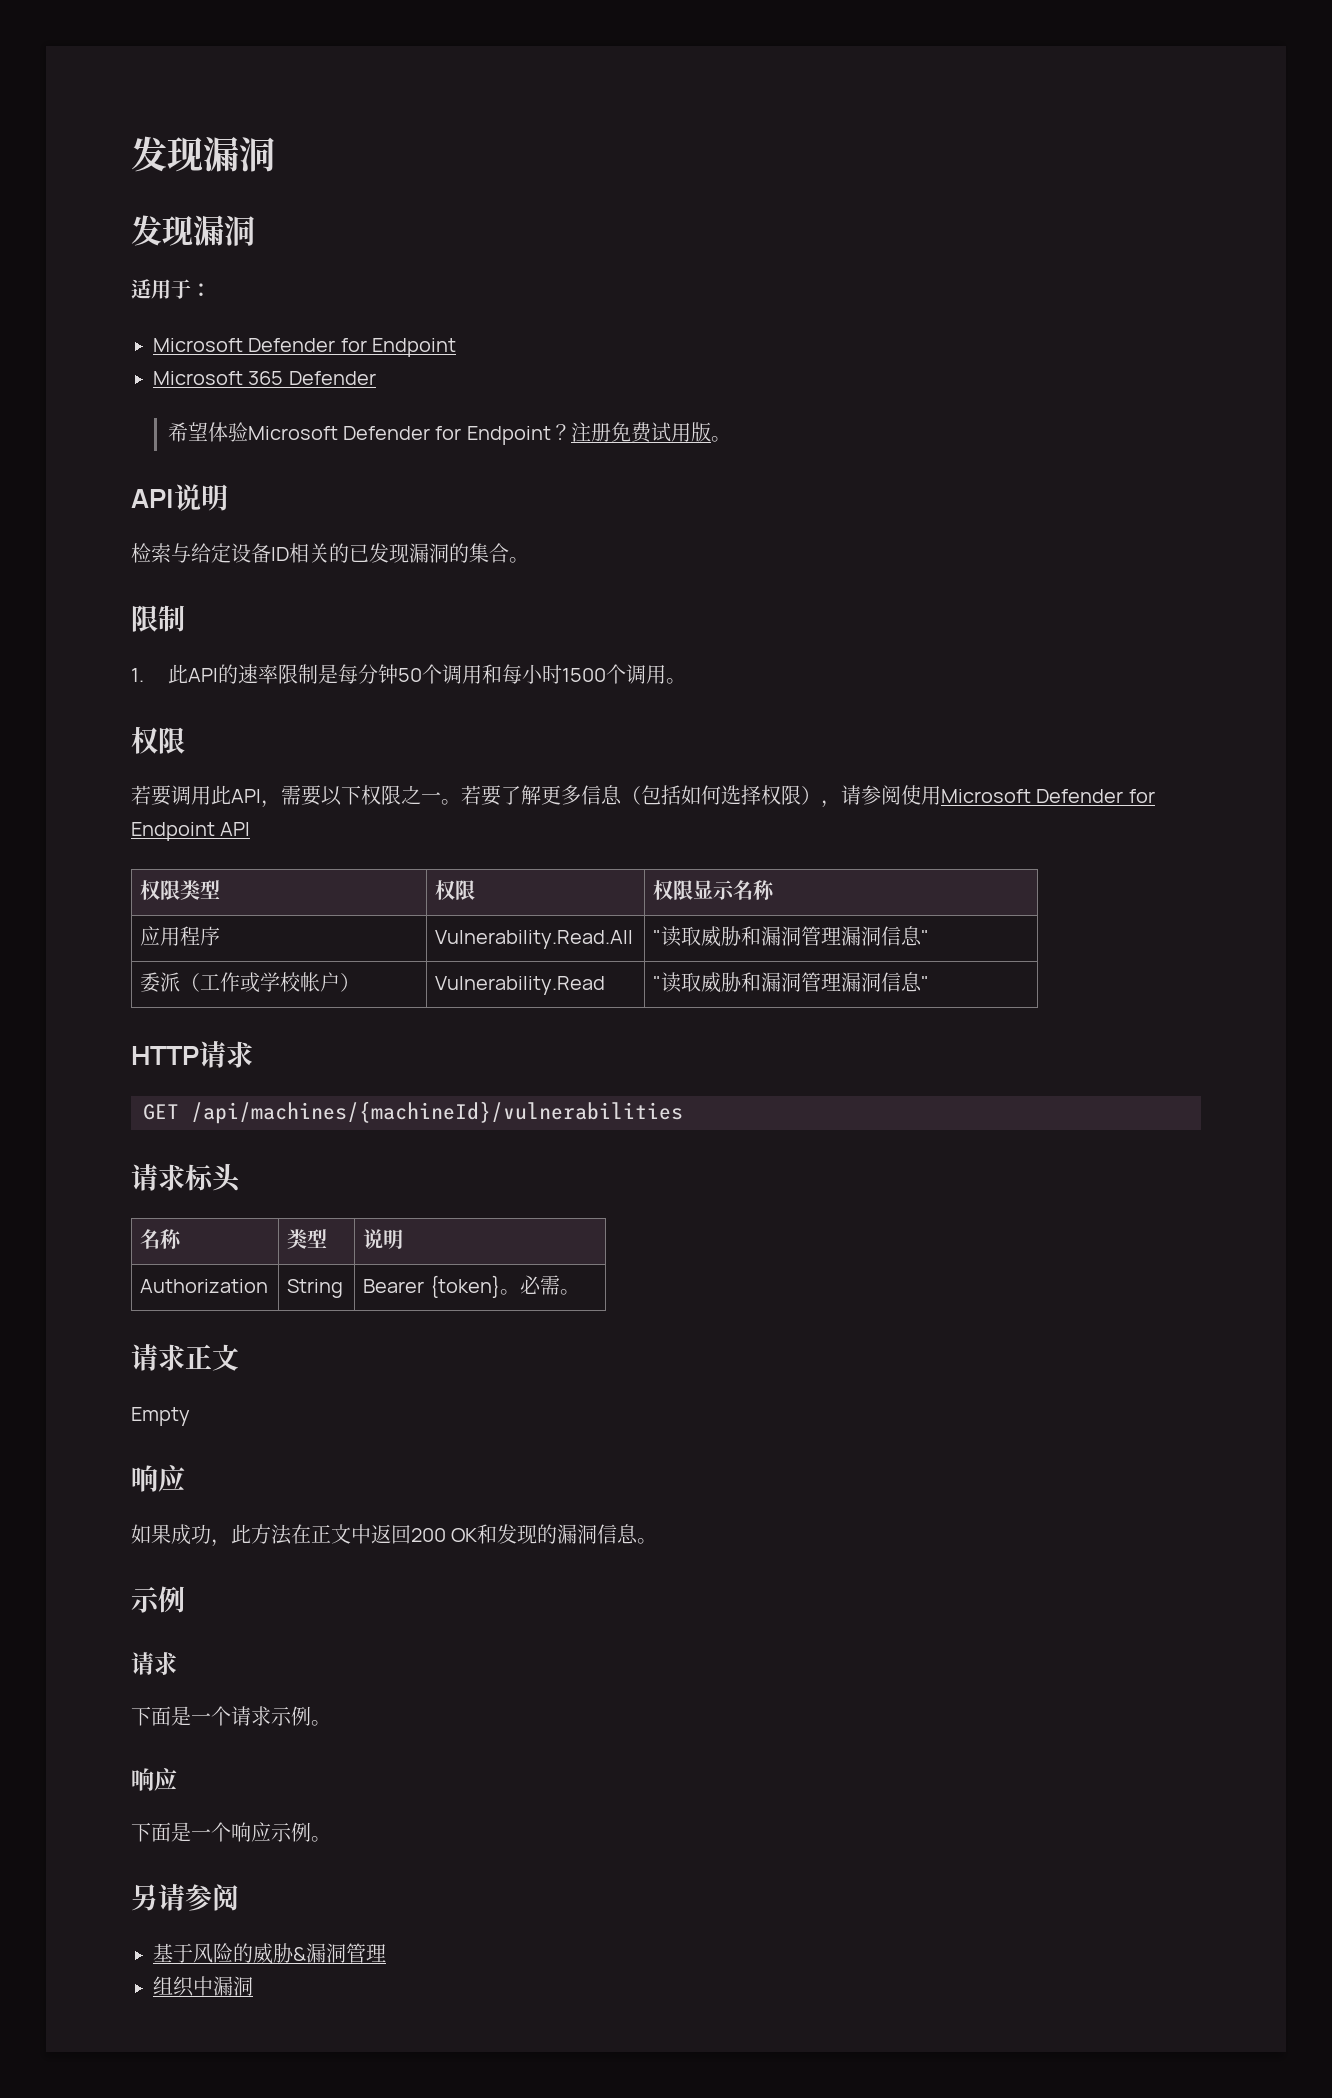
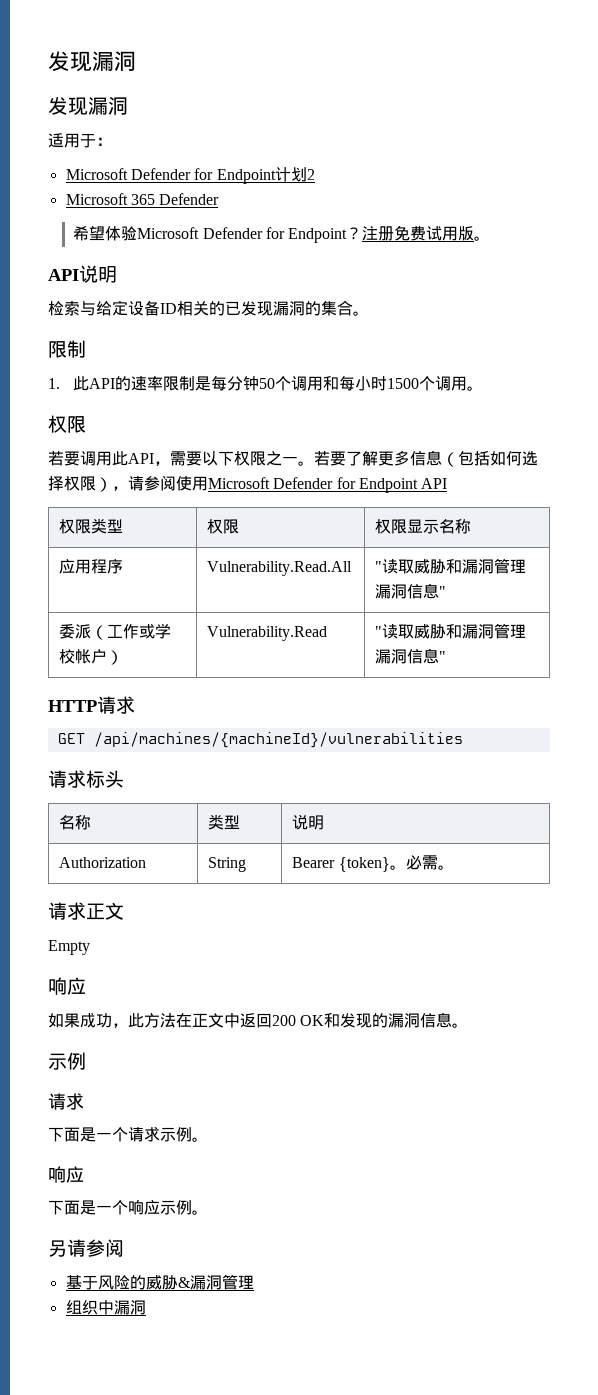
  适用于：
- Microsoft Defender for Endpoint
+ Microsoft Defender for Endpoint计划2

